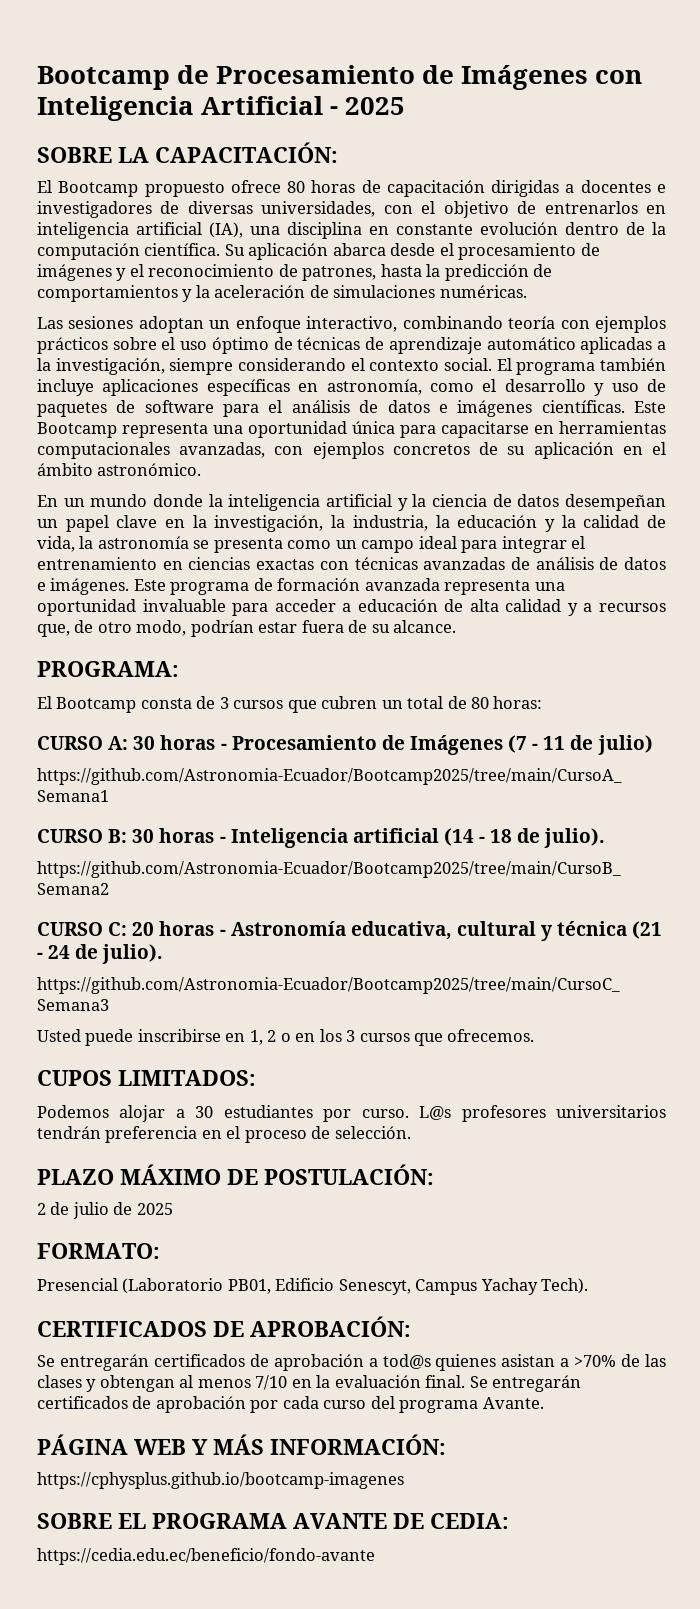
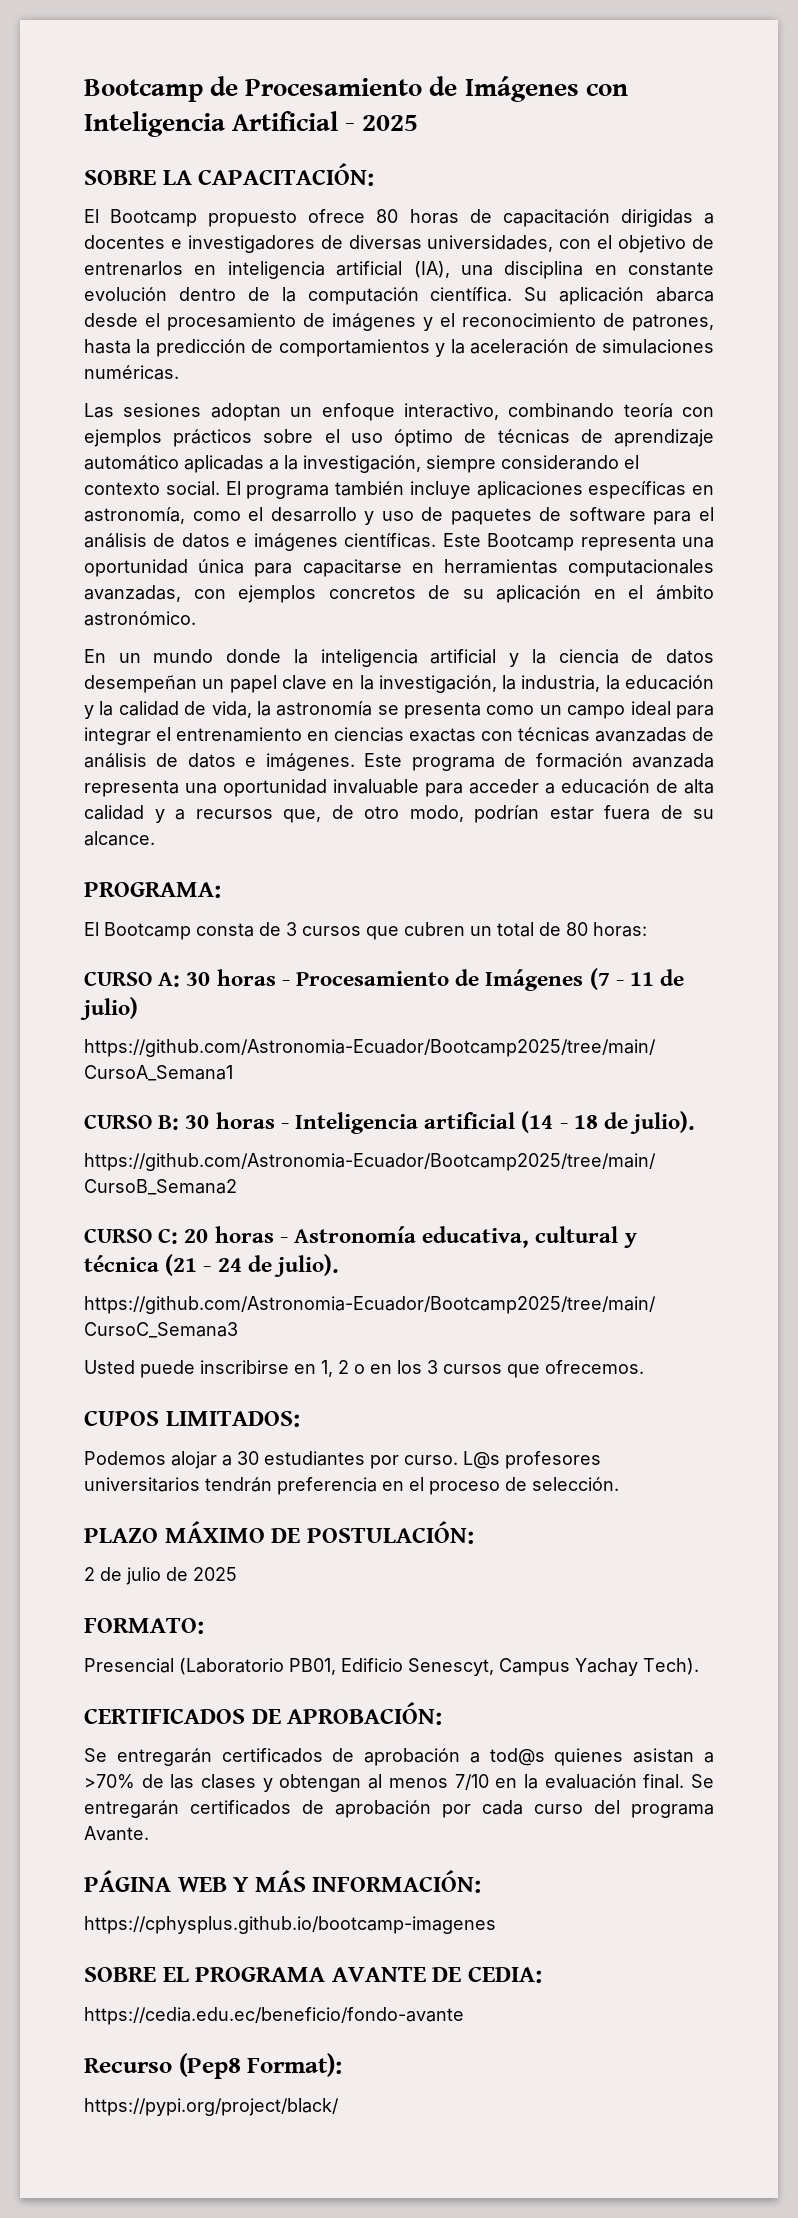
+ Recurso (Pep8 Format):
+ https://pypi.org/project/black/

